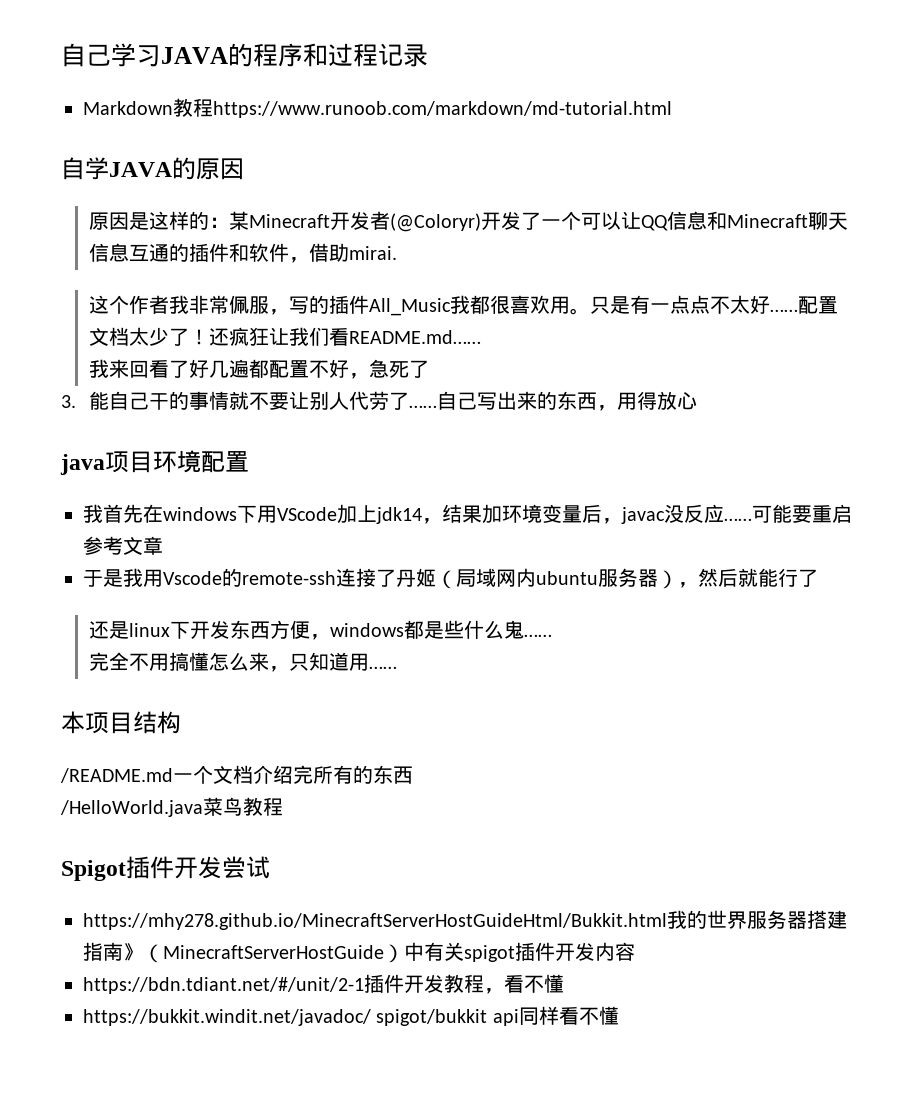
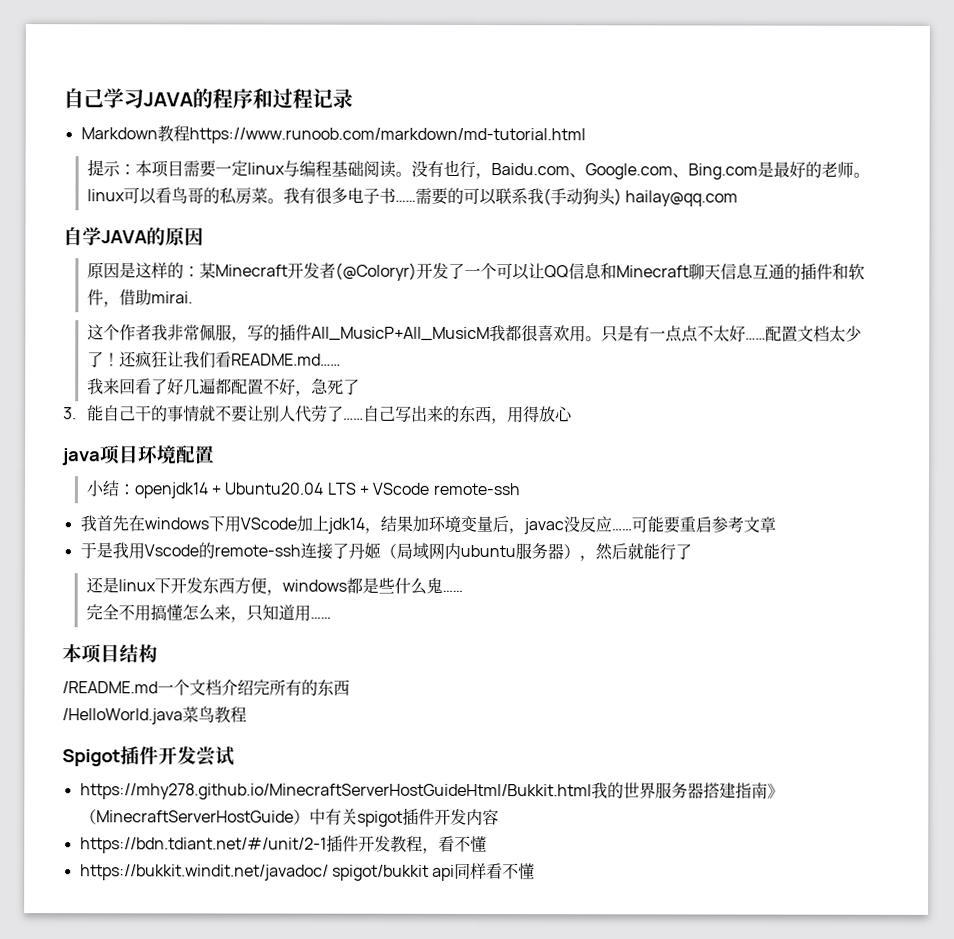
+ 提示：本项目需要一定linux与编程基础阅读。没有也行，Baidu.com、Google.com、Bing.com是最好的老师。linux可以看鸟哥的私房菜。我有很多电子书……需要的可以联系我(手动狗头) hailay@qq.com
- 这个作者我非常佩服，写的插件All_Music我都很喜欢用。
+ 这个作者我非常佩服，写的插件All_MusicP+All_MusicM我都很喜欢用。
+ 小结：openjdk14 + Ubuntu20.04 LTS + VScode remote-ssh

